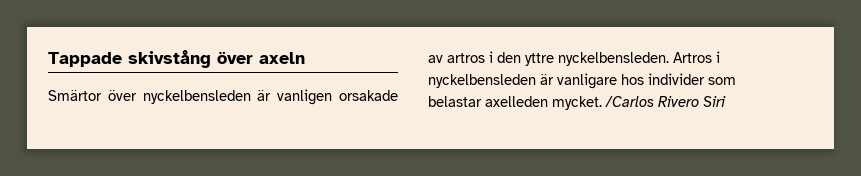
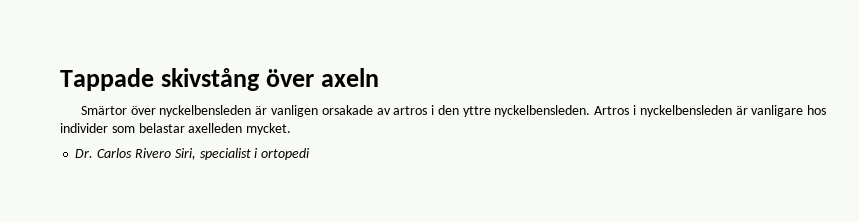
- Artros i nyckelbensleden är vanligare hos individer som belastar axelleden mycket. /Carlos Rivero Siri
+ Artros i nyckelbensleden är vanligare hos individer som belastar axelleden mycket.
+ Dr. Carlos Rivero Siri, specialist i ortopedi

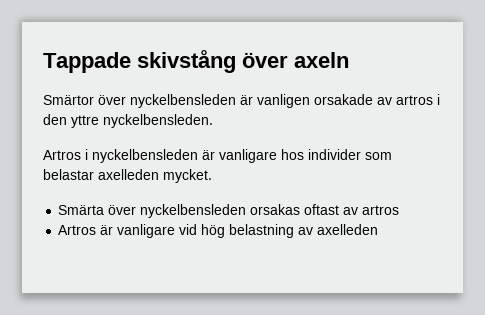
- Smärtor över nyckelbensleden är vanligen orsakade av artros i den yttre nyckelbensleden. Artros i nyckelbensleden är vanligare hos individer som belastar axelleden mycket.
+ Smärtor över nyckelbensleden är vanligen orsakade av artros i den yttre nyckelbensleden.
+ Artros i nyckelbensleden är vanligare hos individer som belastar axelleden mycket.
- Dr. Carlos Rivero Siri, specialist i ortopedi
+ Smärta över nyckelbensleden orsakas oftast av artros
+ Artros är vanligare vid hög belastning av axelleden

